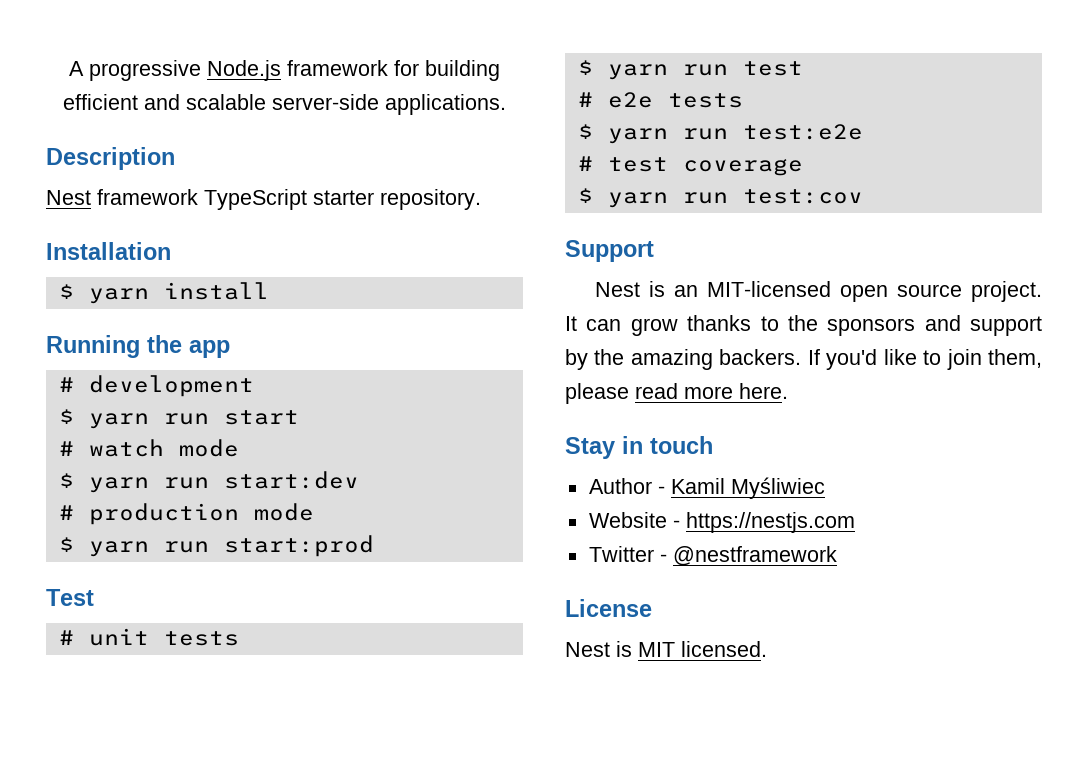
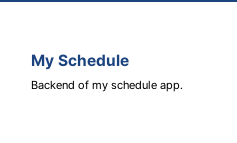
- A progressive Node.js framework for building efficient and scalable server-side applications.
- Description
- Nest framework TypeScript starter repository.
- Installation
- $ yarn install
- Running the app
- # development
- $ yarn run start
- # watch mode
- $ yarn run start:dev
- # production mode
- $ yarn run start:prod
- Test
- # unit tests
- $ yarn run test
- # e2e tests
- $ yarn run test:e2e
- # test coverage
- $ yarn run test:cov
- Support
- Nest is an MIT-licensed open source project. It can grow thanks to the sponsors and support by the amazing backers. If you'd like to join them, please read more here.
- Stay in touch
- Author - Kamil Myśliwiec
- Website - https://nestjs.com
- Twitter - @nestframework
- License
- Nest is MIT licensed.
+ My Schedule
+ Backend of my schedule app.

